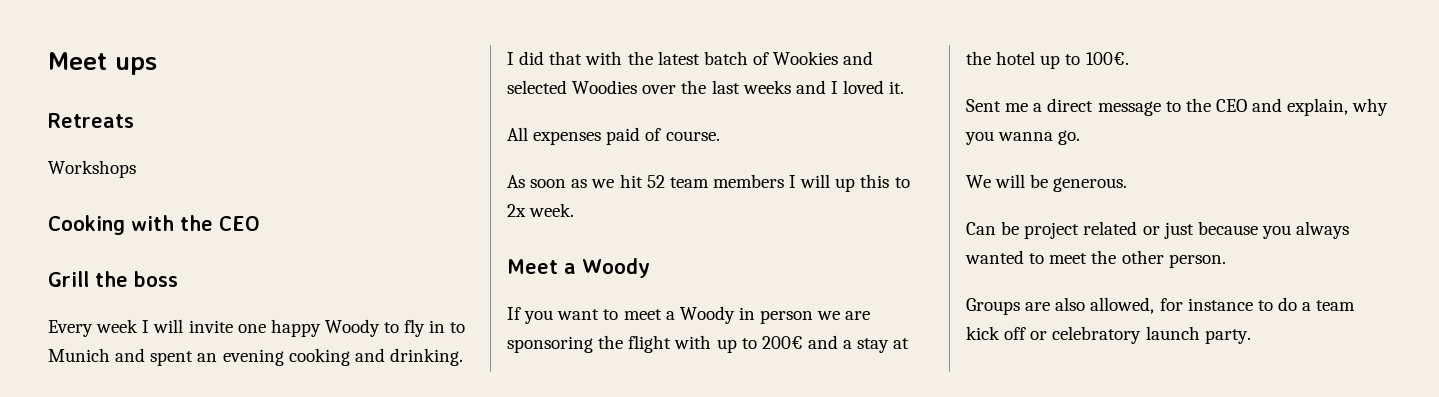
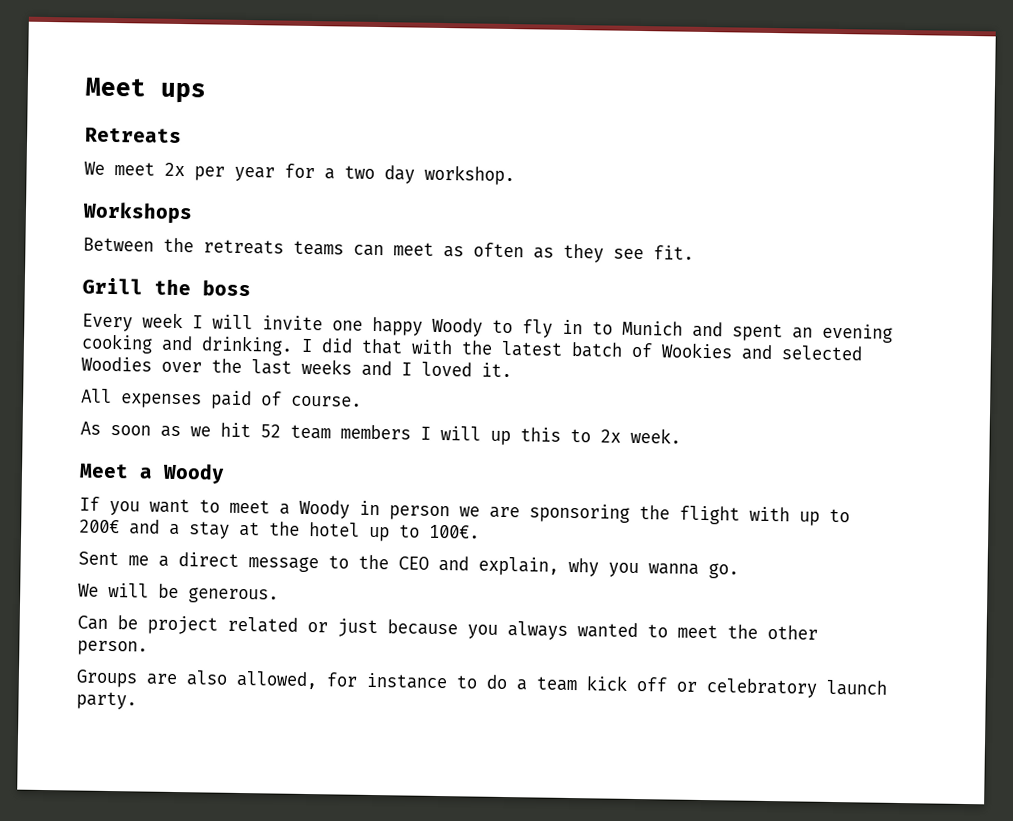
+ We meet 2x per year for a two day workshop.
  Workshops
- Cooking with the CEO
+ Between the retreats teams can meet as often as they see fit.

